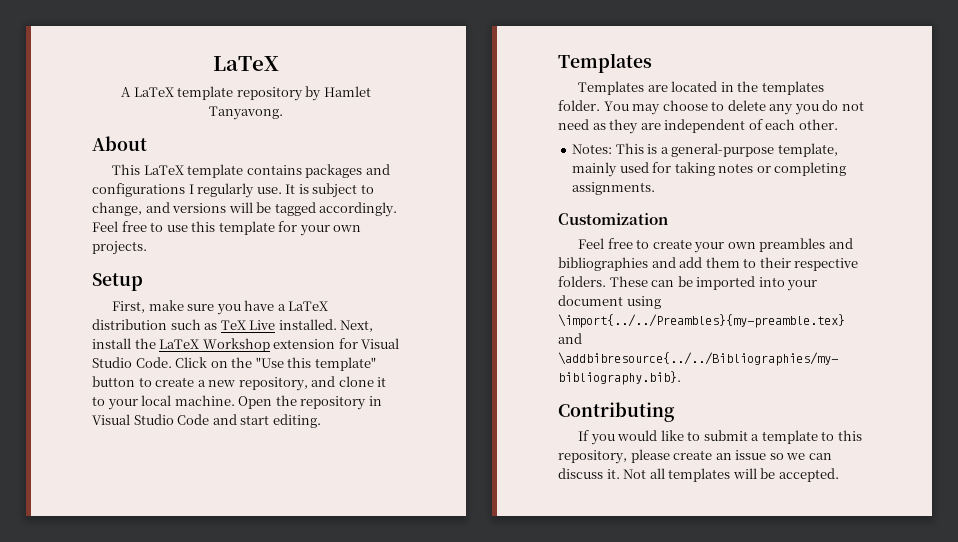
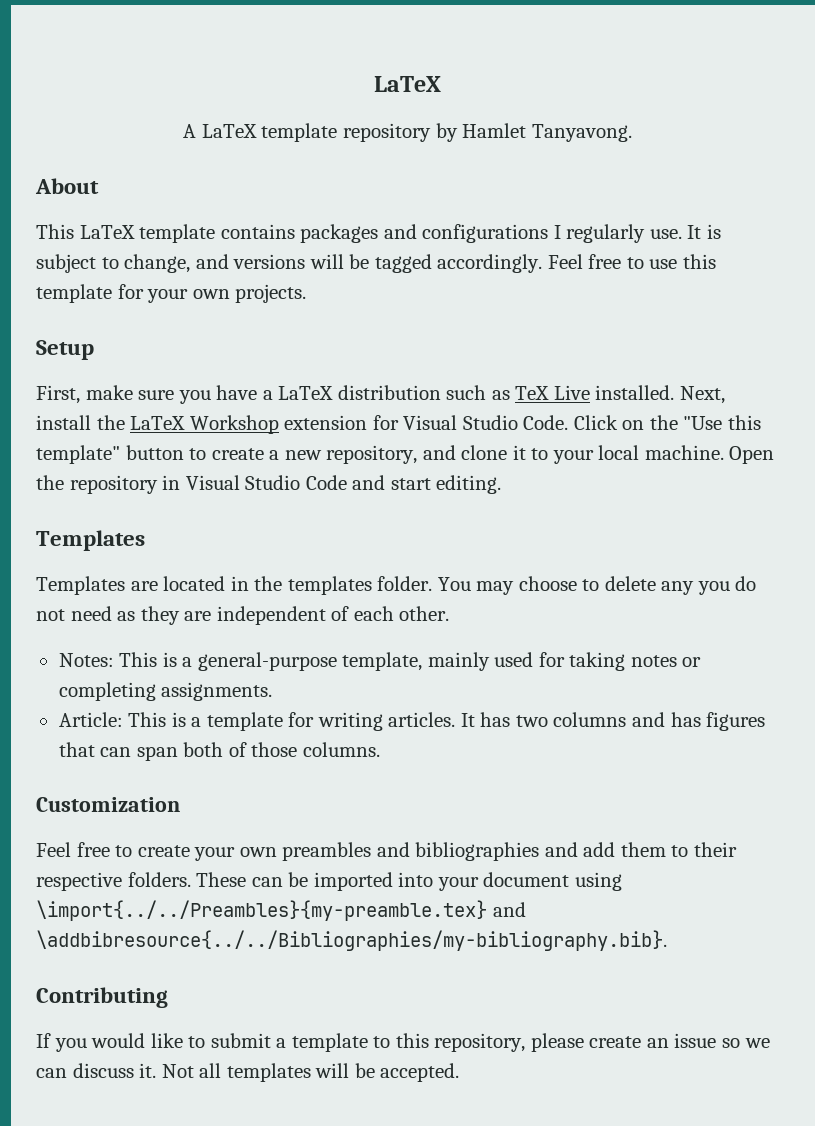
+ Article: This is a template for writing articles. It has two columns and has figures that can span both of those columns.

